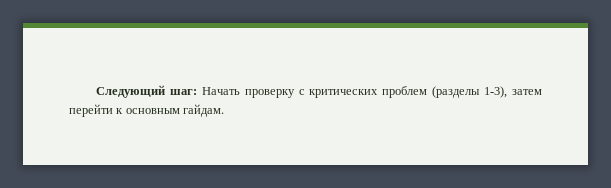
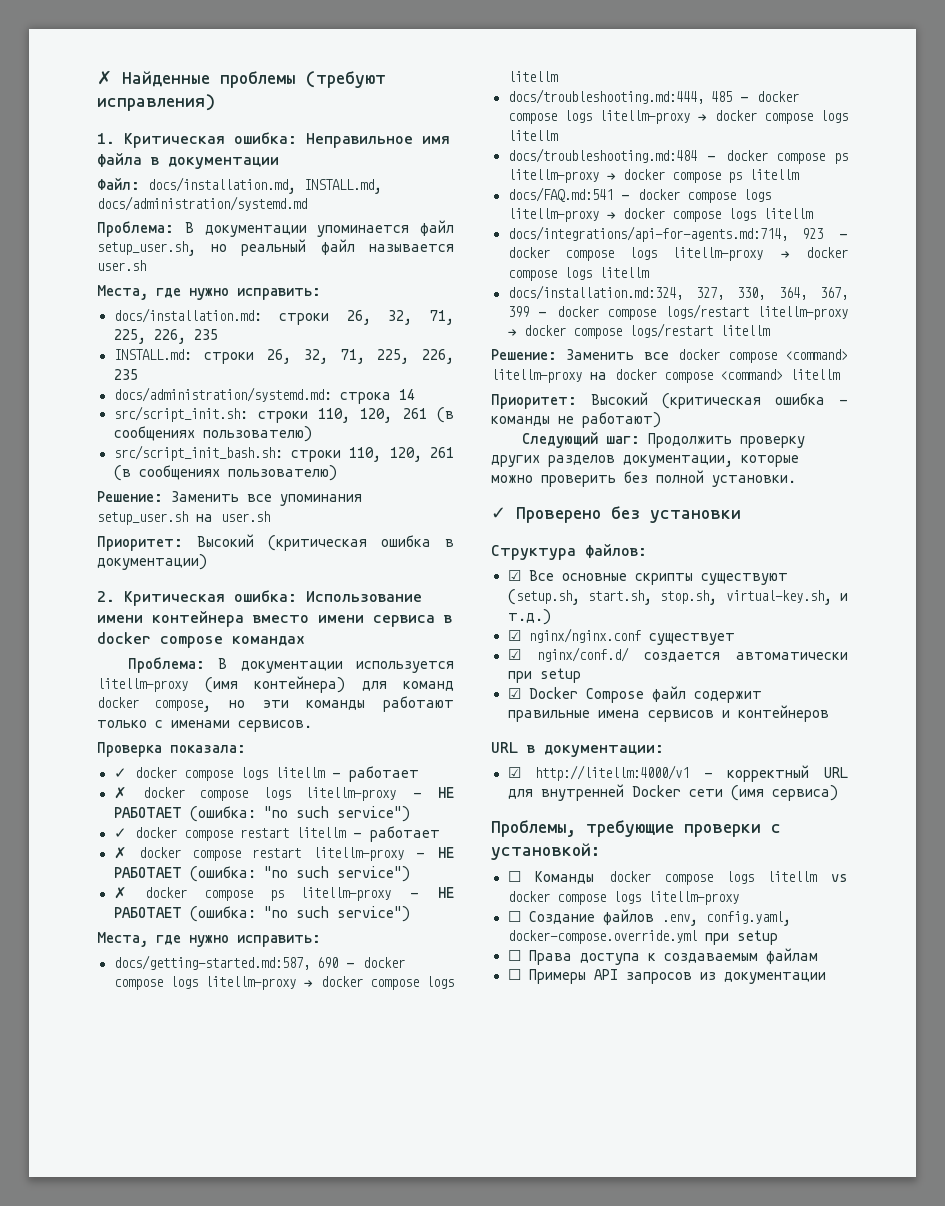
- Следующий шаг: Начать проверку с критических проблем (разделы 1-3), затем перейти к основным гайдам.
+ ✗ Найденные проблемы (требуют исправления)
+ 1. Критическая ошибка: Неправильное имя файла в документации
+ Файл: docs/installation.md, INSTALL.md, docs/administration/systemd.md
+ Проблема: В документации упоминается файл setup_user.sh, но реальный файл называется user.sh
+ Места, где нужно исправить:
+ docs/installation.md: строки 26, 32, 71, 225, 226, 235
+ INSTALL.md: строки 26, 32, 71, 225, 226, 235
+ docs/administration/systemd.md: строка 14
+ src/script_init.sh: строки 110, 120, 261 (в сообщениях пользователю)
+ src/script_init_bash.sh: строки 110, 120, 261 (в сообщениях пользователю)
+ Решение: Заменить все упоминания setup_user.sh на user.sh
+ Приоритет: Высокий (критическая ошибка в документации)
+ 2. Критическая ошибка: Использование имени контейнера вместо имени сервиса в docker compose командах
+ Проблема: В документации используется litellm-proxy (имя контейнера) для команд docker compose, но эти команды работают только с именами сервисов.
+ Проверка показала:
+ ✓ docker compose logs litellm - работает
+ ✗ docker compose logs litellm-proxy - НЕ РАБОТАЕТ (ошибка: "no such service")
+ ✓ docker compose restart litellm - работает
+ ✗ docker compose restart litellm-proxy - НЕ РАБОТАЕТ (ошибка: "no such service")
+ ✗ docker compose ps litellm-proxy - НЕ РАБОТАЕТ (ошибка: "no such service")
+ Места, где нужно исправить:
+ docs/getting-started.md:587, 690 - docker compose logs litellm-proxy → docker compose logs litellm
+ docs/troubleshooting.md:444, 485 - docker compose logs litellm-proxy → docker compose logs litellm
+ docs/troubleshooting.md:484 - docker compose ps litellm-proxy → docker compose ps litellm
+ docs/FAQ.md:541 - docker compose logs litellm-proxy → docker compose logs litellm
+ docs/integrations/api-for-agents.md:714, 923 - docker compose logs litellm-proxy → docker compose logs litellm
+ docs/installation.md:324, 327, 330, 364, 367, 399 - docker compose logs/restart litellm-proxy → docker compose logs/restart litellm
+ Решение: Заменить все docker compose <command> litellm-proxy на docker compose <command> litellm
+ Приоритет: Высокий (критическая ошибка - команды не работают)
+ Следующий шаг: Продолжить проверку других разделов документации, которые можно проверить без полной установки.
+ ✓ Проверено без установки
+ Структура файлов:
+ ☑ Все основные скрипты существуют (setup.sh, start.sh, stop.sh, virtual-key.sh, и т.д.)
+ ☑ nginx/nginx.conf существует
+ ☑ nginx/conf.d/ создается автоматически при setup
+ ☑ Docker Compose файл содержит правильные имена сервисов и контейнеров
+ URL в документации:
+ ☑ http://litellm:4000/v1 - корректный URL для внутренней Docker сети (имя сервиса)
+ Проблемы, требующие проверки с установкой:
+ ☐ Команды docker compose logs litellm vs docker compose logs litellm-proxy
+ ☐ Создание файлов .env, config.yaml, docker-compose.override.yml при setup
+ ☐ Права доступа к создаваемым файлам
+ ☐ Примеры API запросов из документации

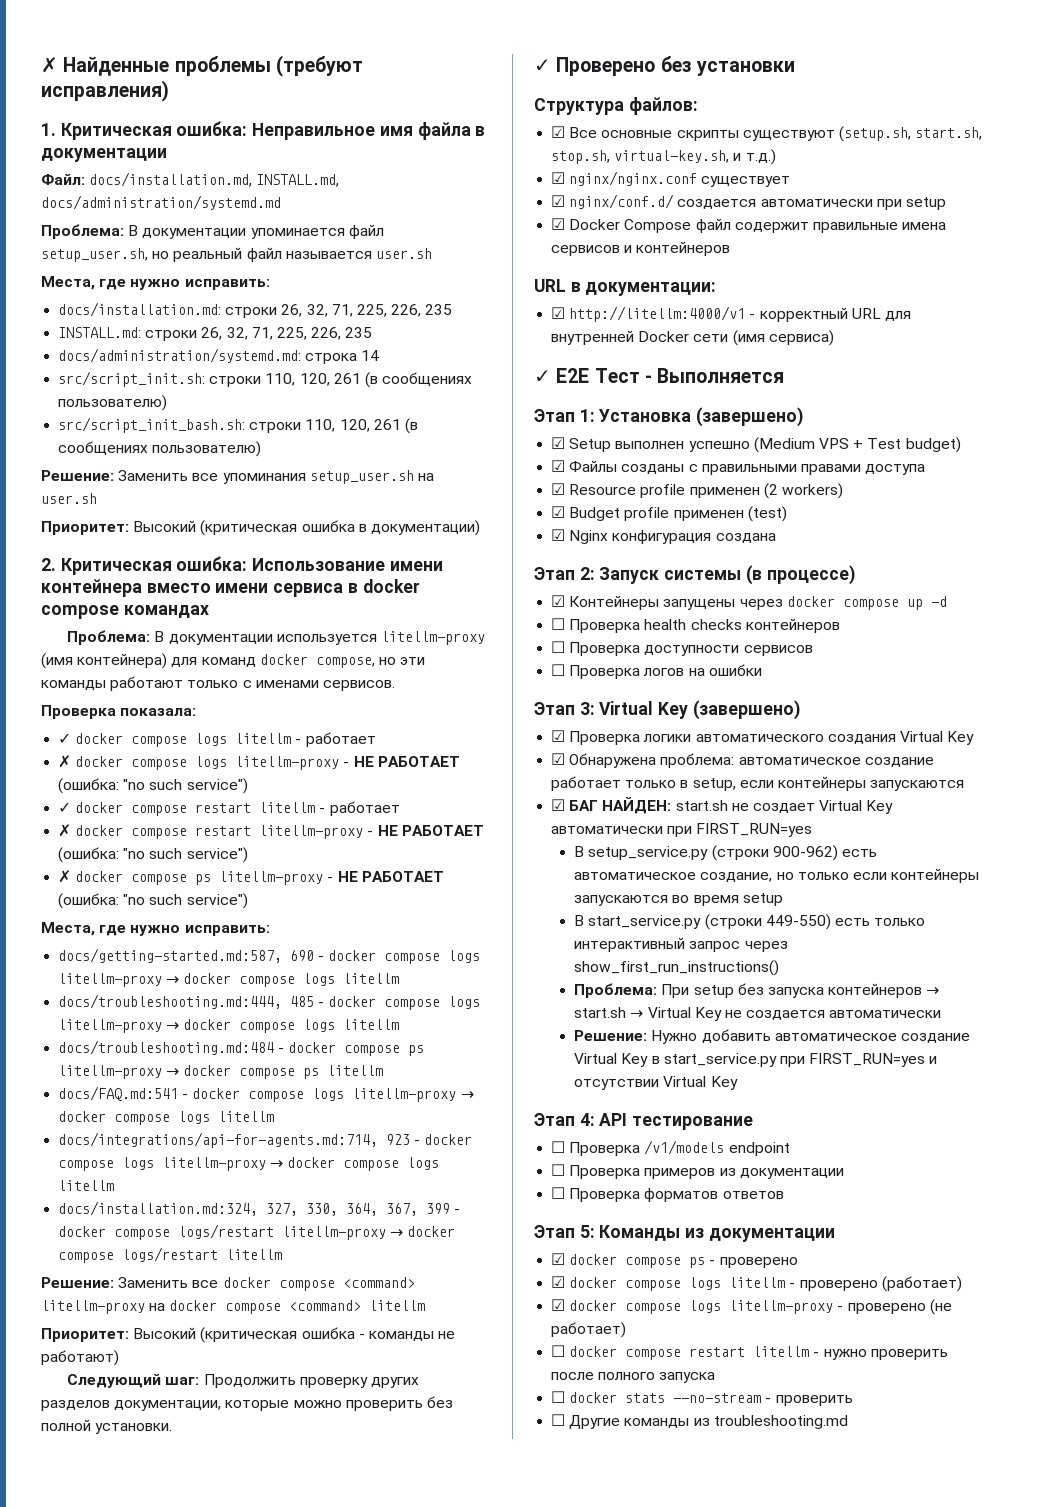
- Проблемы, требующие проверки с установкой:
- ☐ Команды docker compose logs litellm vs docker compose logs litellm-proxy
- ☐ Создание файлов .env, config.yaml, docker-compose.override.yml при setup
- ☐ Права доступа к создаваемым файлам
- ☐ Примеры API запросов из документации
+ ✓ E2E Тест - Выполняется
+ Этап 1: Установка (завершено)
+ ☑ Setup выполнен успешно (Medium VPS + Test budget)
+ ☑ Файлы созданы с правильными правами доступа
+ ☑ Resource profile применен (2 workers)
+ ☑ Budget profile применен (test)
+ ☑ Nginx конфигурация создана
+ Этап 2: Запуск системы (в процессе)
+ ☑ Контейнеры запущены через docker compose up -d
+ ☐ Проверка health checks контейнеров
+ ☐ Проверка доступности сервисов
+ ☐ Проверка логов на ошибки
+ Этап 3: Virtual Key (завершено)
+ ☑ Проверка логики автоматического создания Virtual Key
+ ☑ Обнаружена проблема: автоматическое создание работает только в setup, если контейнеры запускаются
+ ☑ БАГ НАЙДЕН: start.sh не создает Virtual Key автоматически при FIRST_RUN=yes
+ В setup_service.py (строки 900-962) есть автоматическое создание, но только если контейнеры запускаются во время setup
+ В start_service.py (строки 449-550) есть только интерактивный запрос через show_first_run_instructions()
+ Проблема: При setup без запуска контейнеров → start.sh → Virtual Key не создается автоматически
+ Решение: Нужно добавить автоматическое создание Virtual Key в start_service.py при FIRST_RUN=yes и отсутствии Virtual Key
+ Этап 4: API тестирование
+ ☐ Проверка /v1/models endpoint
+ ☐ Проверка примеров из документации
+ ☐ Проверка форматов ответов
+ Этап 5: Команды из документации
+ ☑ docker compose ps - проверено
+ ☑ docker compose logs litellm - проверено (работает)
+ ☑ docker compose logs litellm-proxy - проверено (не работает)
+ ☐ docker compose restart litellm - нужно проверить после полного запуска
+ ☐ docker stats --no-stream - проверить
+ ☐ Другие команды из troubleshooting.md

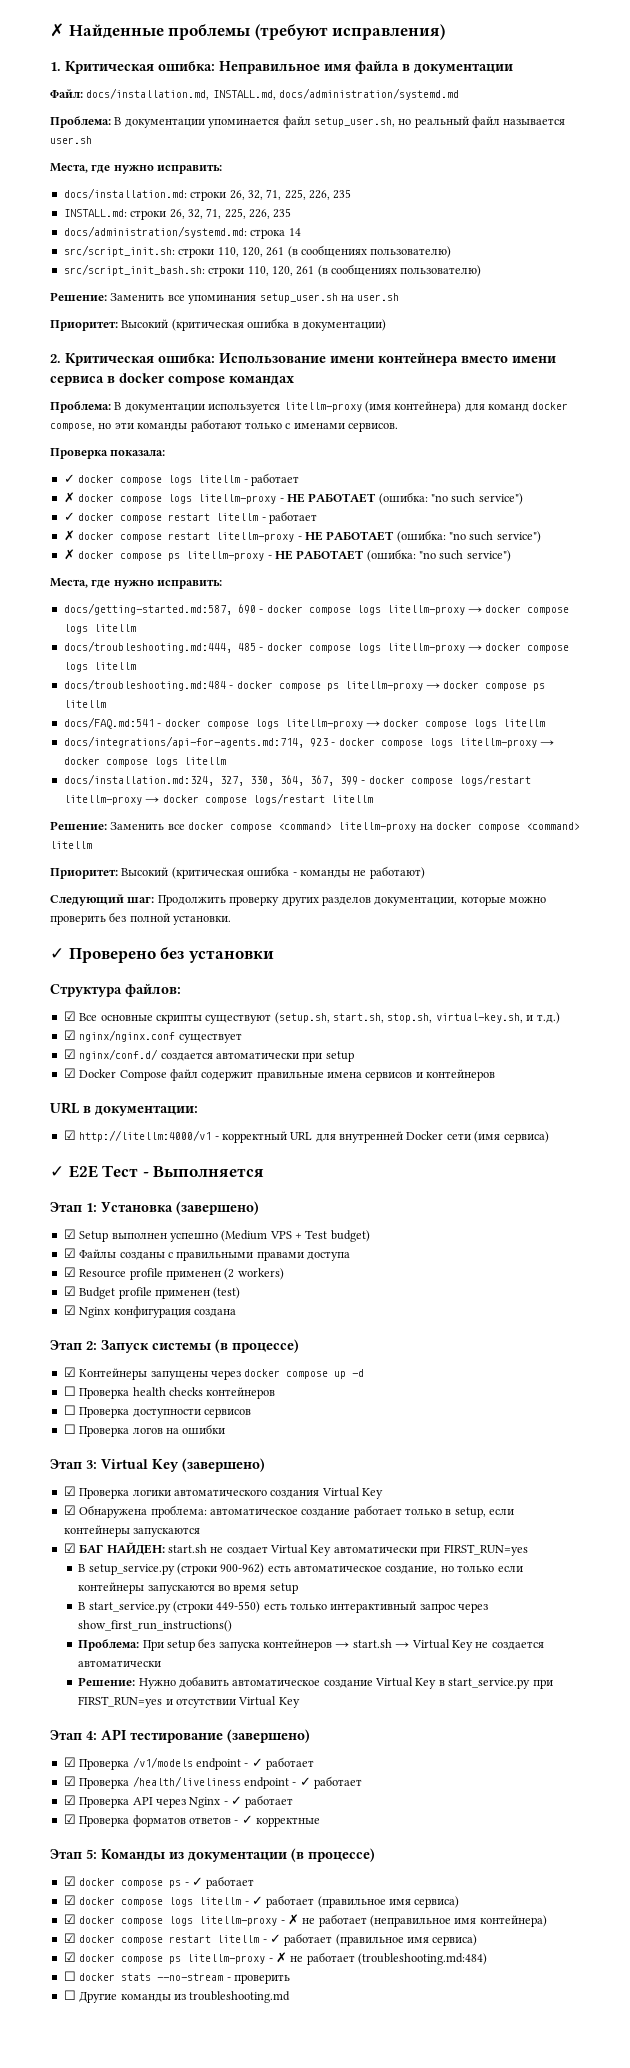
- Этап 4: API тестирование
- ☐ Проверка /v1/models endpoint
- ☐ Проверка примеров из документации
- ☐ Проверка форматов ответов
+ Этап 4: API тестирование (завершено)
+ ☑ Проверка /v1/models endpoint - ✓ работает
+ ☑ Проверка /health/liveliness endpoint - ✓ работает
+ ☑ Проверка API через Nginx - ✓ работает
+ ☑ Проверка форматов ответов - ✓ корректные
- Этап 5: Команды из документации
+ Этап 5: Команды из документации (в процессе)
- ☑ docker compose ps - проверено
+ ☑ docker compose ps - ✓ работает
- ☑ docker compose logs litellm - проверено (работает)
+ ☑ docker compose logs litellm - ✓ работает (правильное имя сервиса)
- ☑ docker compose logs litellm-proxy - проверено (не работает)
- ☐ docker compose restart litellm - нужно проверить после полного запуска
+ ☑ docker compose logs litellm-proxy - ✗ не работает (неправильное имя контейнера)
+ ☑ docker compose restart litellm - ✓ работает (правильное имя сервиса)
+ ☑ docker compose ps litellm-proxy - ✗ не работает (troubleshooting.md:484)

